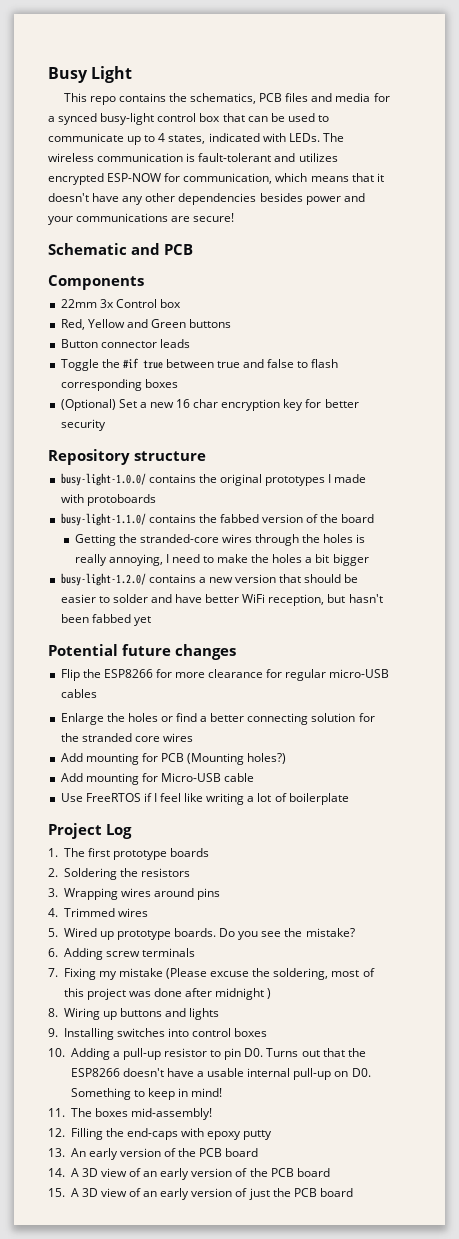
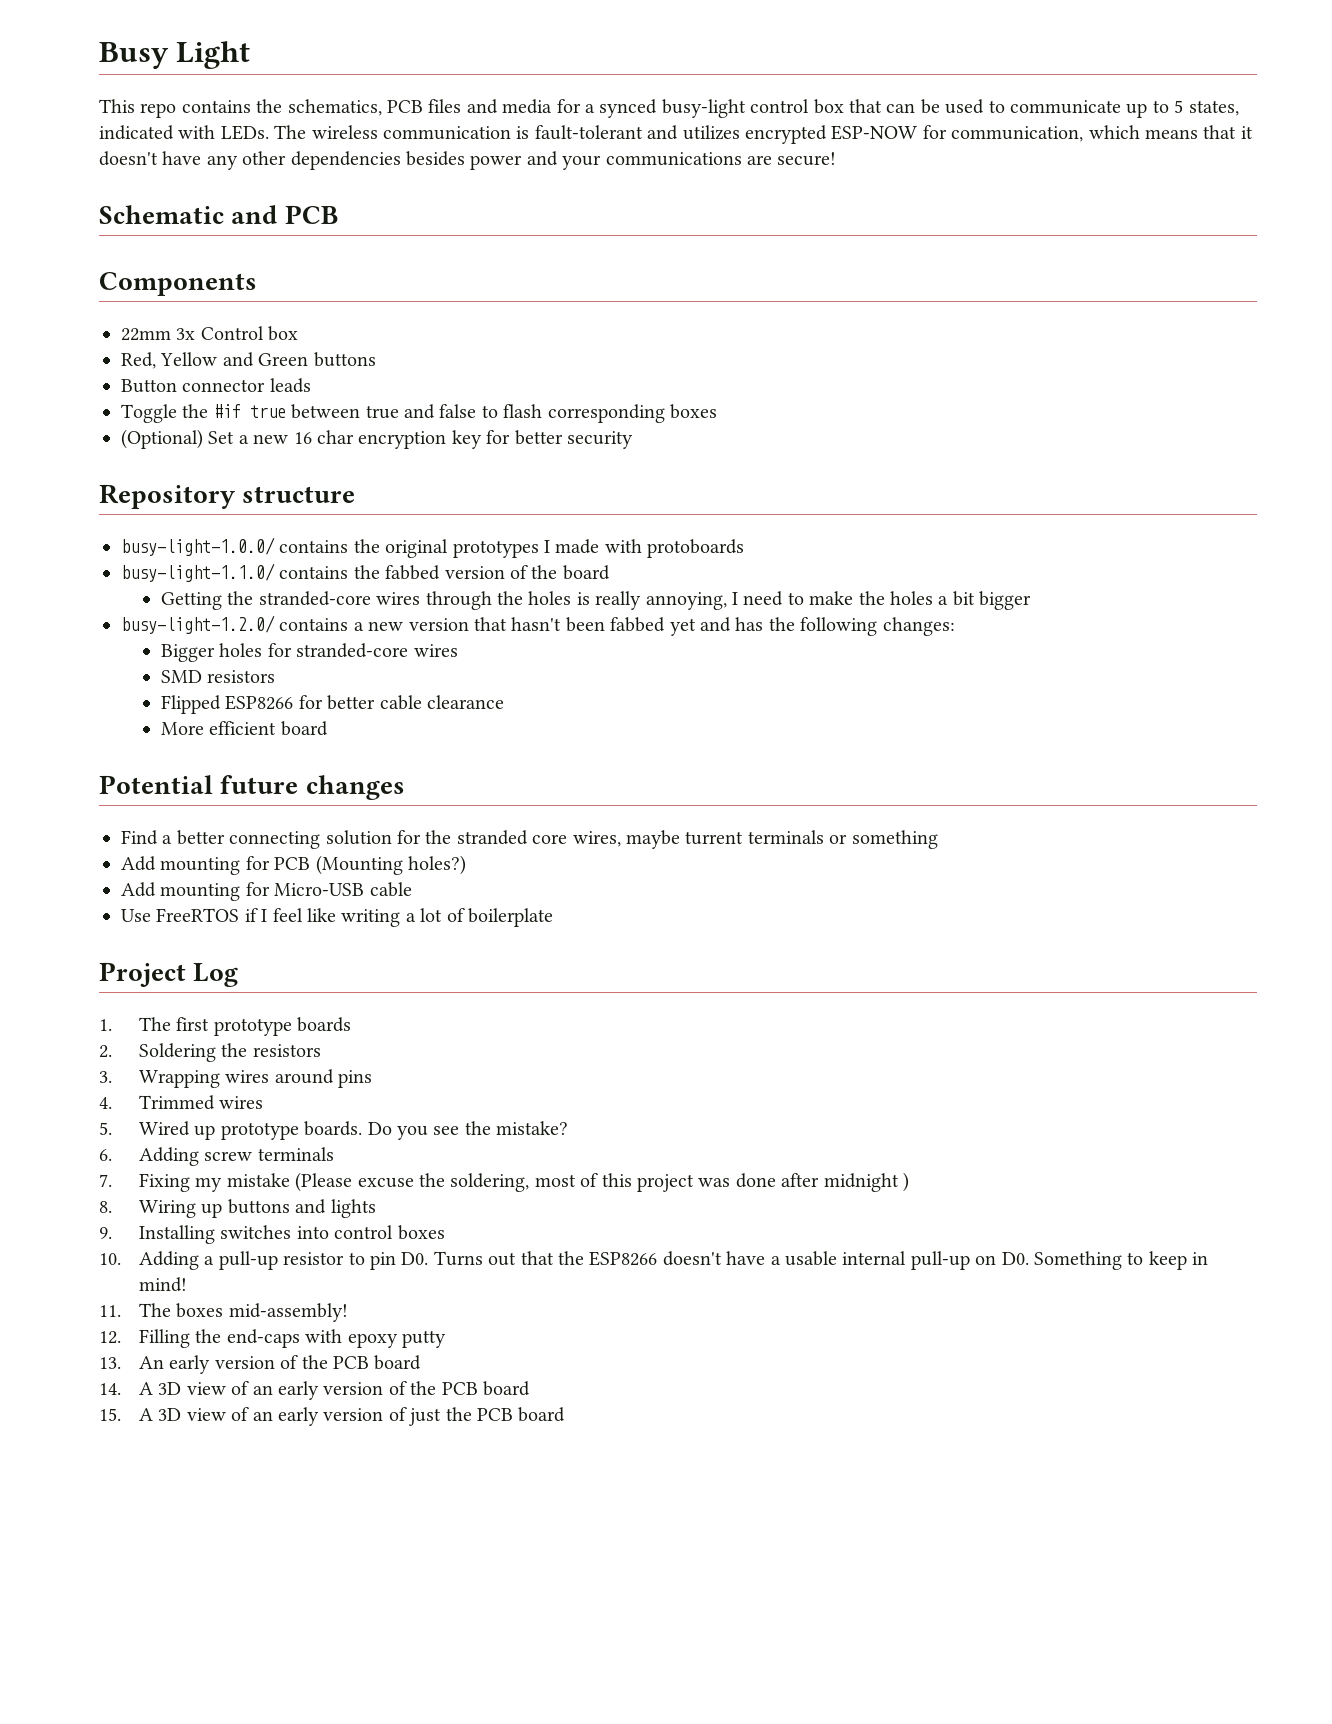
- This repo contains the schematics, PCB files and media for a synced busy-light control box that can be used to communicate up to 4 states, indicated with LEDs.
+ This repo contains the schematics, PCB files and media for a synced busy-light control box that can be used to communicate up to 5 states, indicated with LEDs.
- busy-light-1.2.0/ contains a new version that should be easier to solder and have better WiFi reception, but hasn't been fabbed yet
+ busy-light-1.2.0/ contains a new version that hasn't been fabbed yet and has the following changes:
+ Bigger holes for stranded-core wires
+ SMD resistors
+ Flipped ESP8266 for better cable clearance
+ More efficient board
  Potential future changes
- Flip the ESP8266 for more clearance for regular micro-USB cables
- Enlarge the holes or find a better connecting solution for the stranded core wires
+ Find a better connecting solution for the stranded core wires, maybe turrent terminals or something

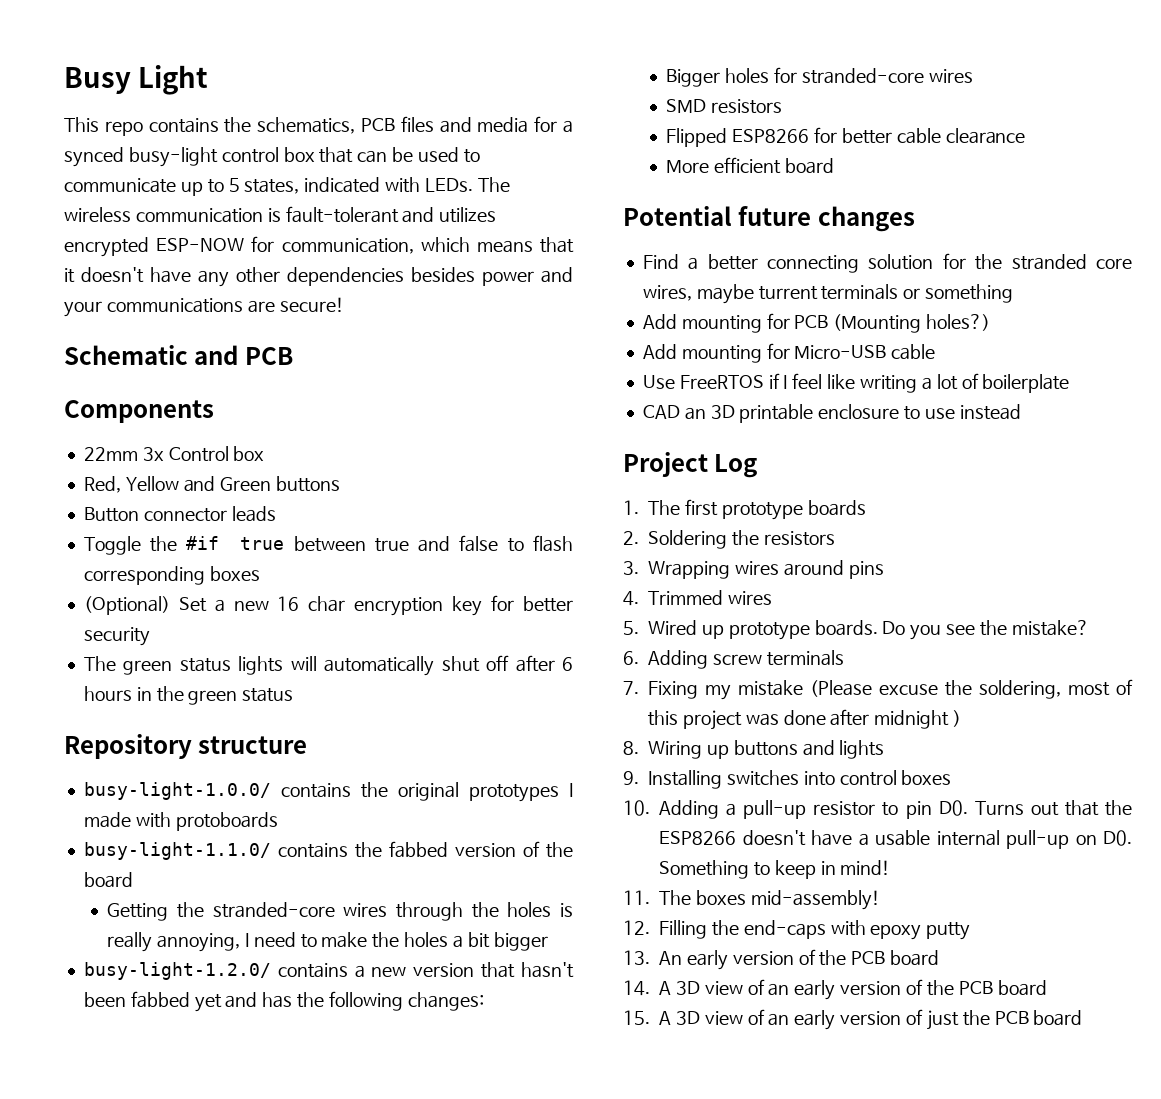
+ The green status lights will automatically shut off after 6 hours in the green status
+ CAD an 3D printable enclosure to use instead

